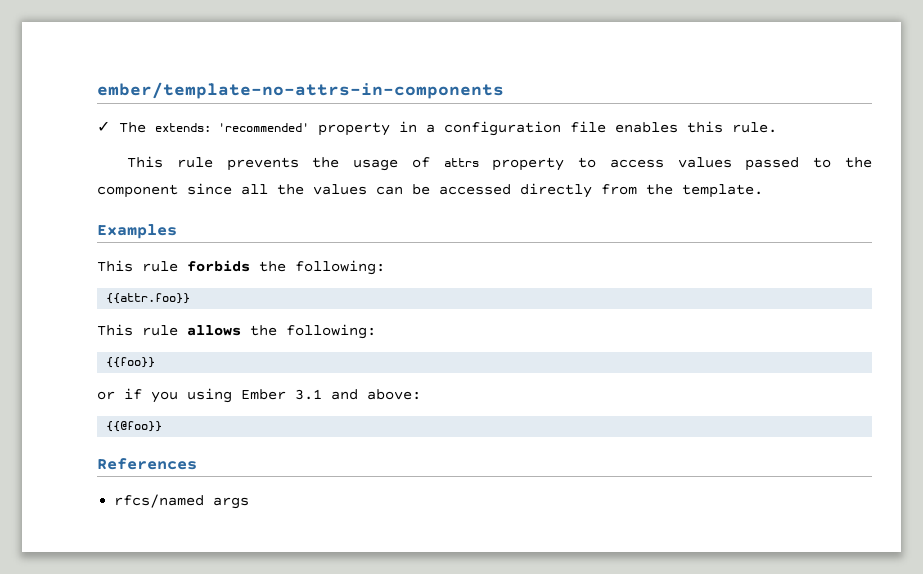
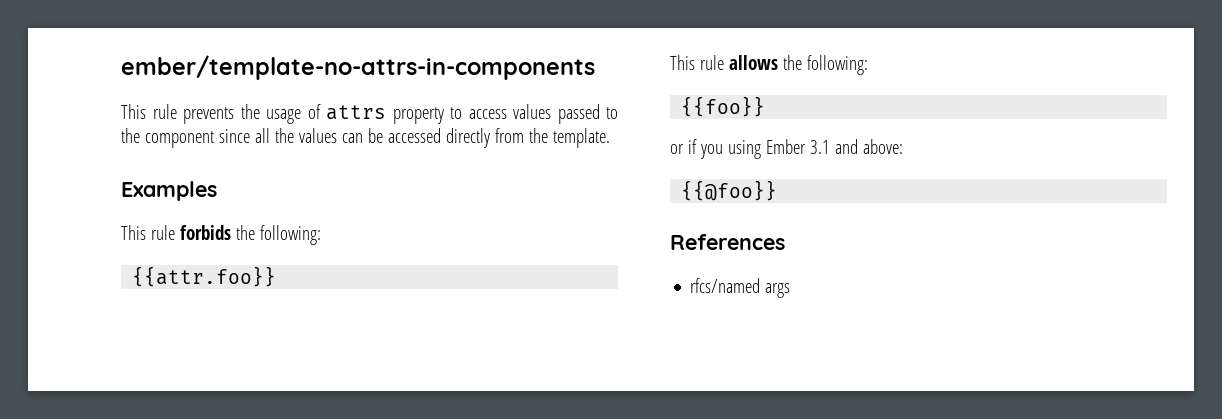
- ✓ The extends: 'recommended' property in a configuration file enables this rule.

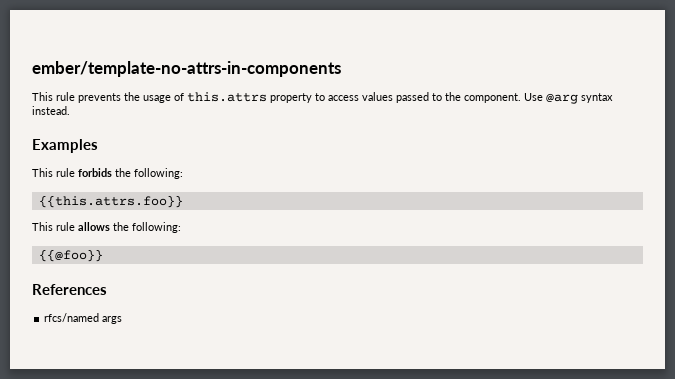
- This rule prevents the usage of attrs property to access values passed to the component since all the values can be accessed directly from the template.
+ This rule prevents the usage of this.attrs property to access values passed to the component. Use @arg syntax instead.
- {{attr.foo}}
+ {{this.attrs.foo}}
- {{foo}}
- or if you using Ember 3.1 and above:

